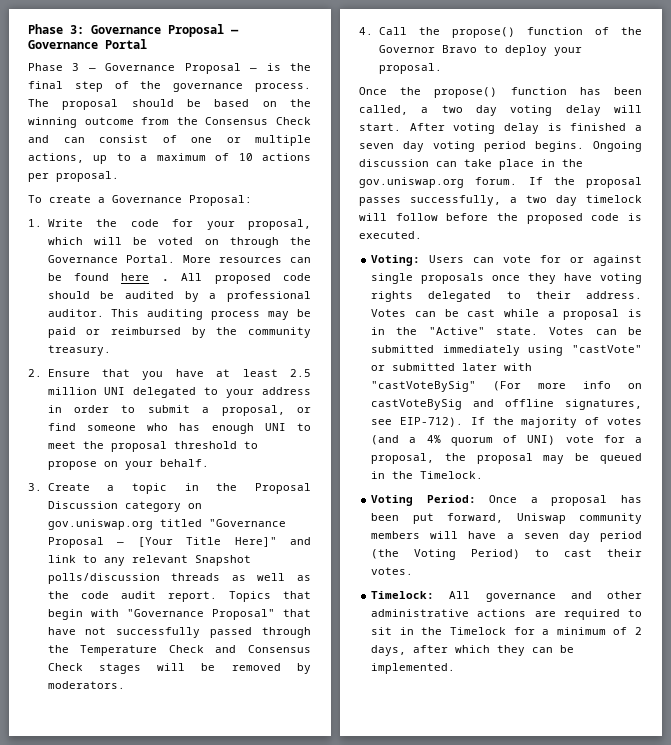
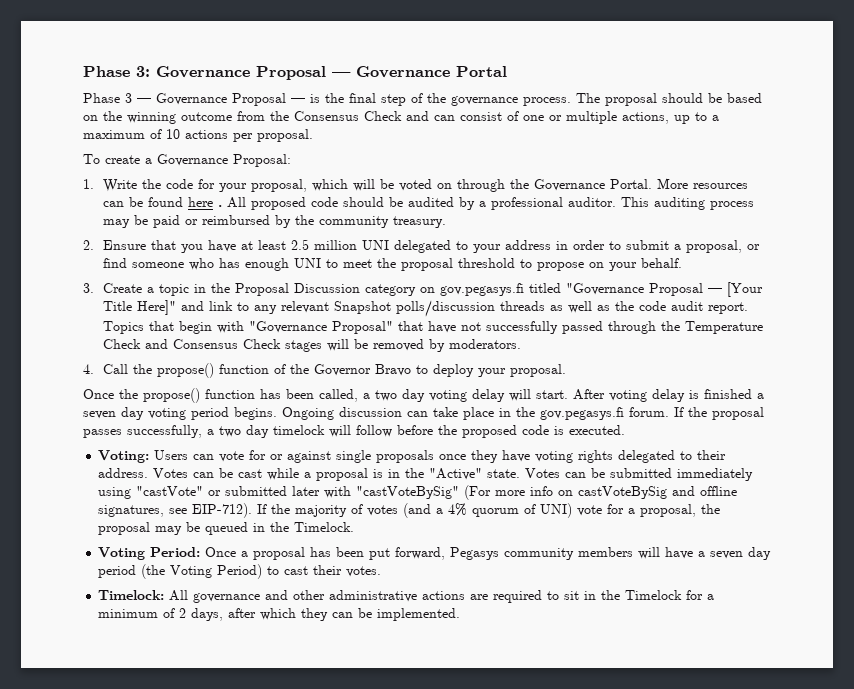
- 3. Create a topic in the Proposal Discussion category on gov.uniswap.org titled "Governance Proposal — [Your Title Here]" and link to any relevant Snapshot polls/discussion threads as well as the code audit report.
+ 3. Create a topic in the Proposal Discussion category on gov.pegasys.fi titled "Governance Proposal — [Your Title Here]" and link to any relevant Snapshot polls/discussion threads as well as the code audit report.
- Ongoing discussion can take place in the gov.uniswap.org forum.
+ Ongoing discussion can take place in the gov.pegasys.fi forum.
- Voting Period: Once a proposal has been put forward, Uniswap community members will have a seven day period (the Voting Period) to cast their votes.
+ Voting Period: Once a proposal has been put forward, Pegasys community members will have a seven day period (the Voting Period) to cast their votes.

